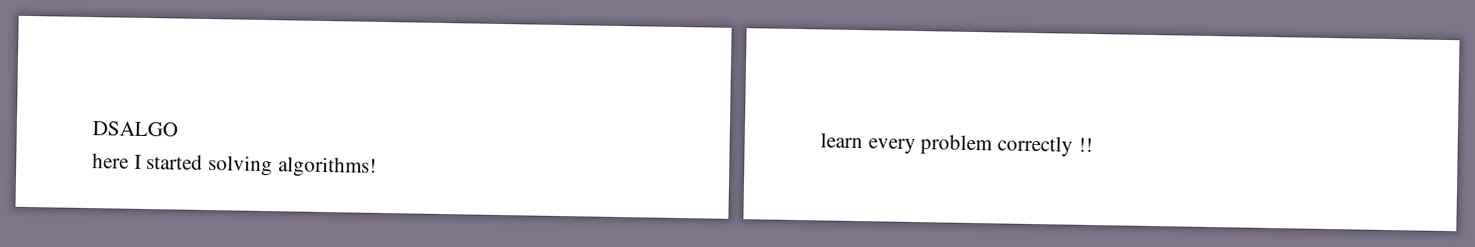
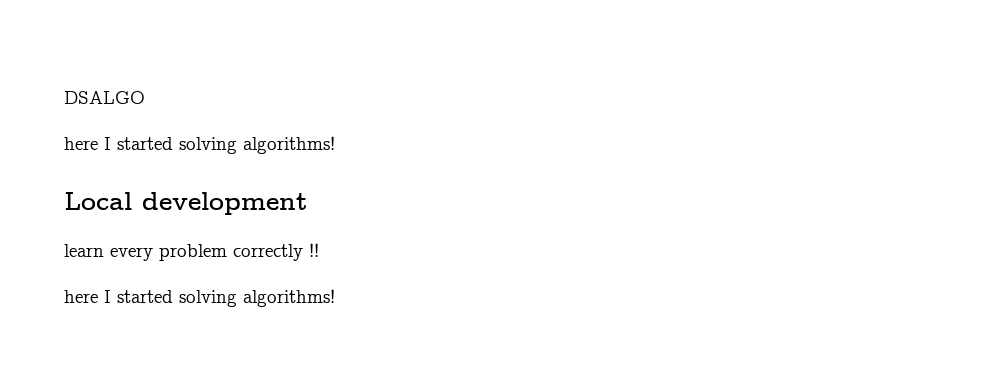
+ Local development
  learn every problem correctly !!
+ here I started solving algorithms!

